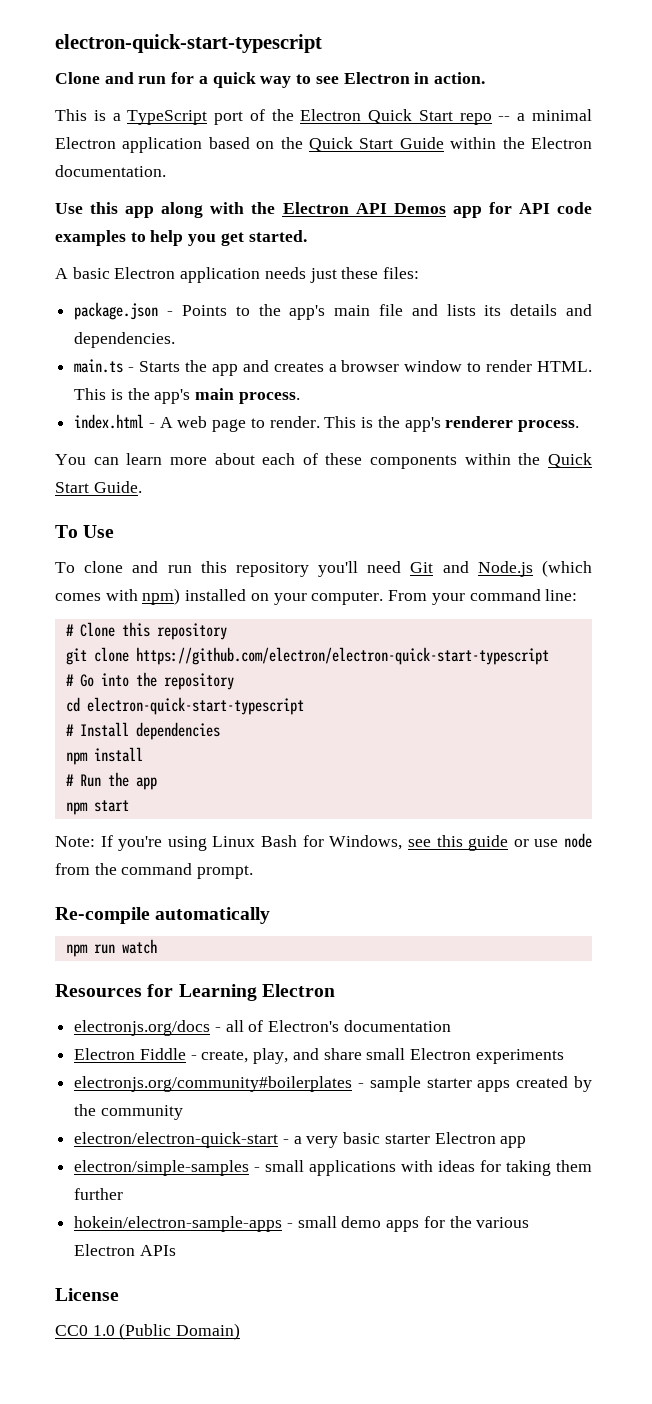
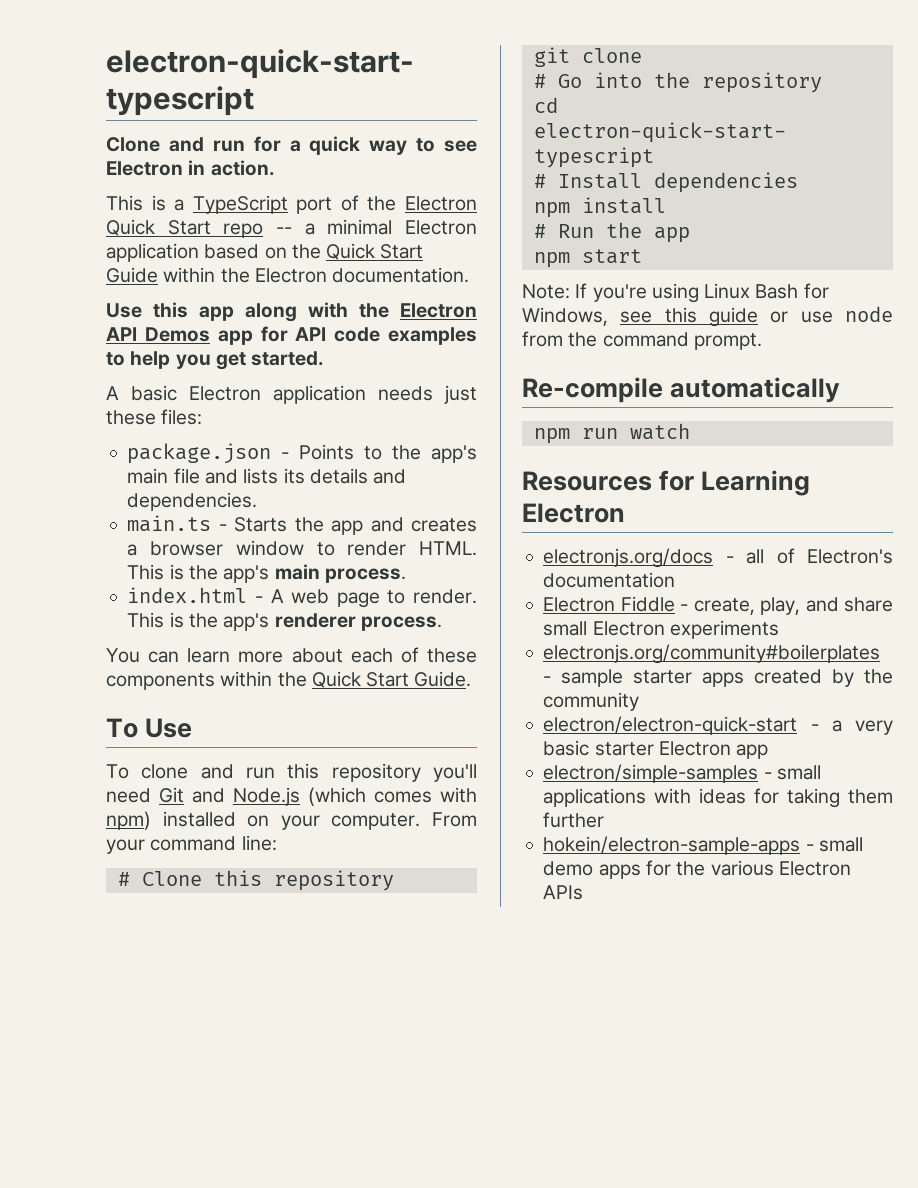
- git clone https://github.com/electron/electron-quick-start-typescript
+ git clone
- License
- CC0 1.0 (Public Domain)

